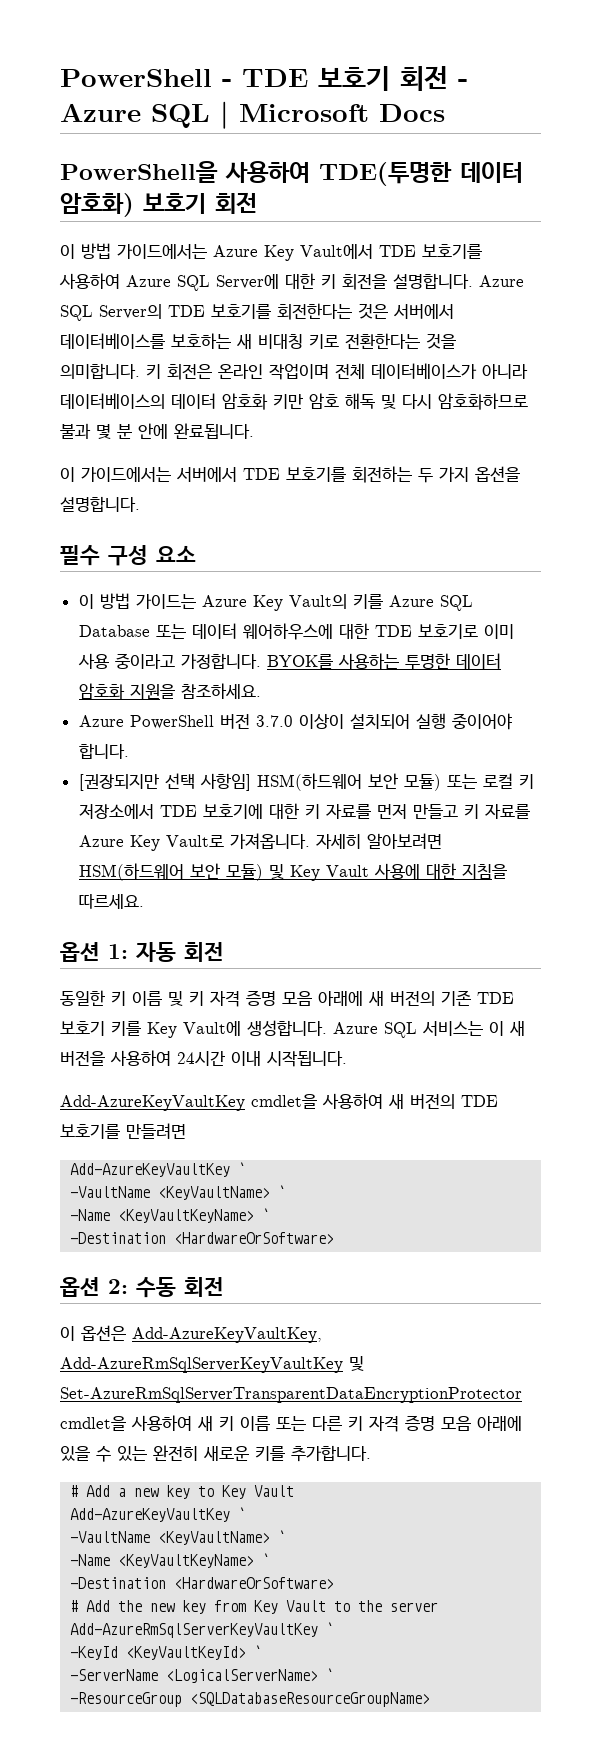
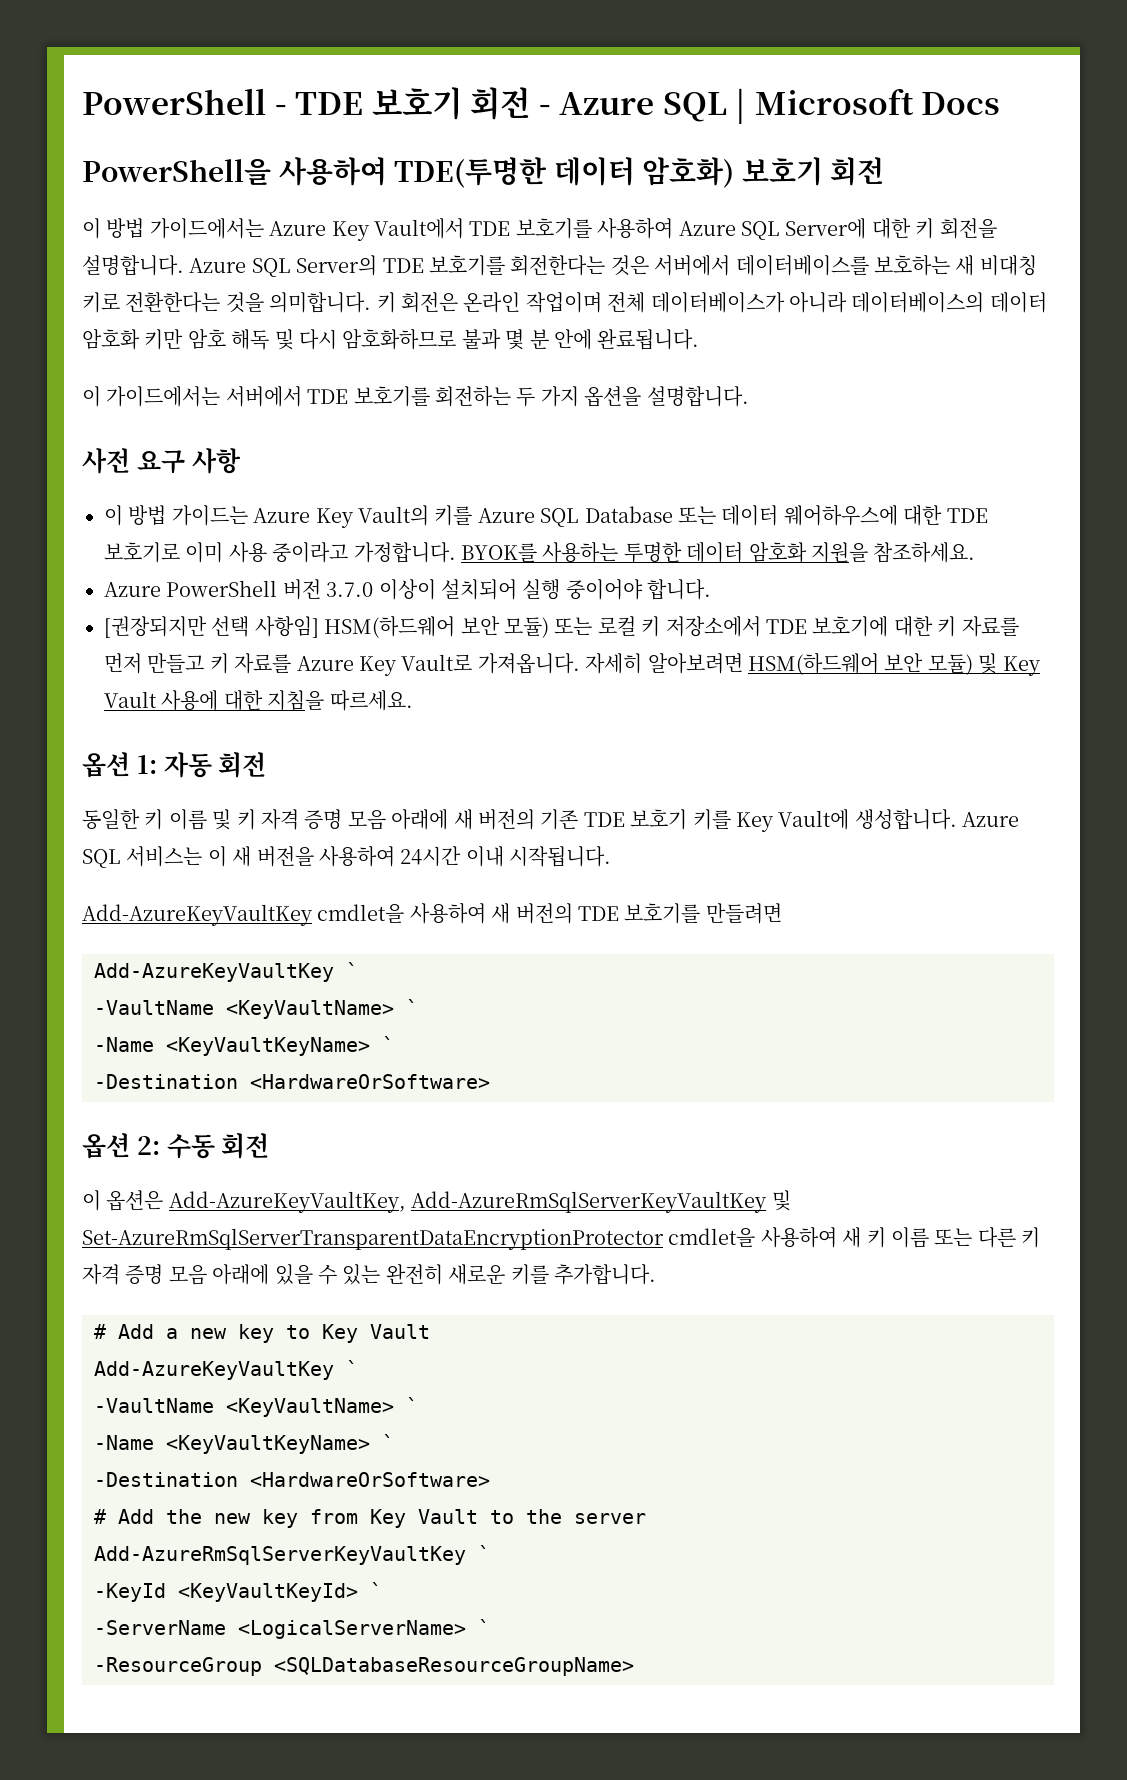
- 필수 구성 요소
+ 사전 요구 사항

